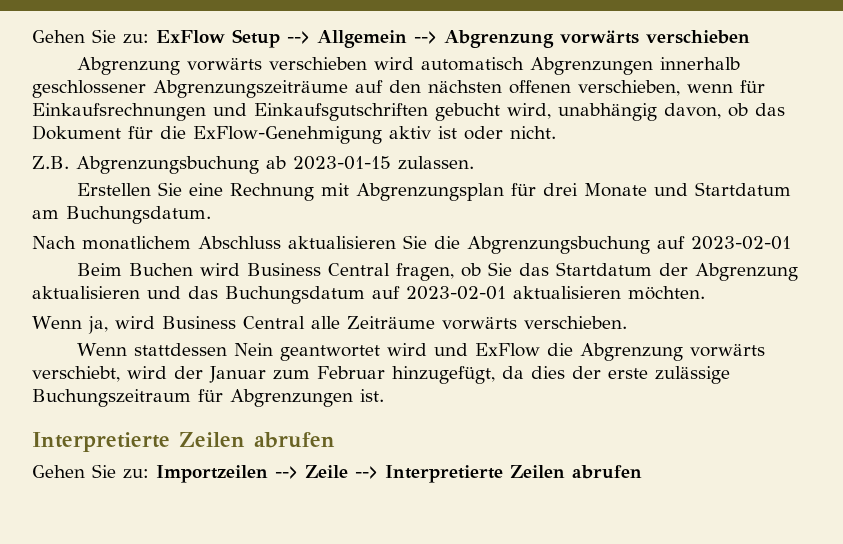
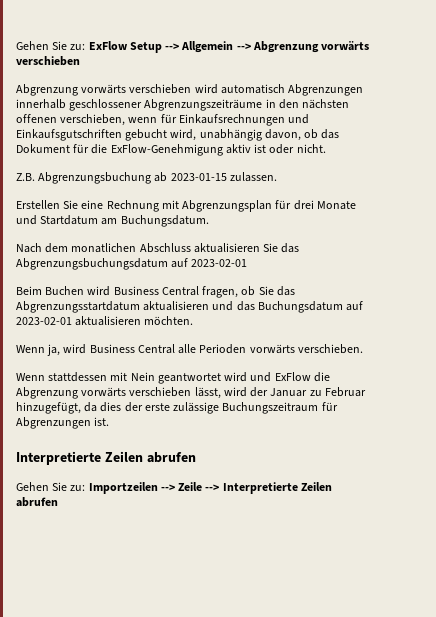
- Abgrenzung vorwärts verschieben wird automatisch Abgrenzungen innerhalb geschlossener Abgrenzungszeiträume auf den nächsten offenen verschieben, wenn für Einkaufsrechnungen und Einkaufsgutschriften gebucht wird, unabhängig davon, ob das Dokument für die ExFlow-Genehmigung aktiv ist oder nicht.
+ Abgrenzung vorwärts verschieben wird automatisch Abgrenzungen innerhalb geschlossener Abgrenzungszeiträume in den nächsten offenen verschieben, wenn für Einkaufsrechnungen und Einkaufsgutschriften gebucht wird, unabhängig davon, ob das Dokument für die ExFlow-Genehmigung aktiv ist oder nicht.
- Nach monatlichem Abschluss aktualisieren Sie die Abgrenzungsbuchung auf 2023-02-01
+ Nach dem monatlichen Abschluss aktualisieren Sie das Abgrenzungsbuchungsdatum auf 2023-02-01
- Beim Buchen wird Business Central fragen, ob Sie das Startdatum der Abgrenzung aktualisieren und das Buchungsdatum auf 2023-02-01 aktualisieren möchten.
+ Beim Buchen wird Business Central fragen, ob Sie das Abgrenzungsstartdatum aktualisieren und das Buchungsdatum auf 2023-02-01 aktualisieren möchten.
- Wenn ja, wird Business Central alle Zeiträume vorwärts verschieben.
+ Wenn ja, wird Business Central alle Perioden vorwärts verschieben.
- Wenn stattdessen Nein geantwortet wird und ExFlow die Abgrenzung vorwärts verschiebt, wird der Januar zum Februar hinzugefügt, da dies der erste zulässige Buchungszeitraum für Abgrenzungen ist.
+ Wenn stattdessen mit Nein geantwortet wird und ExFlow die Abgrenzung vorwärts verschieben lässt, wird der Januar zu Februar hinzugefügt, da dies der erste zulässige Buchungszeitraum für Abgrenzungen ist.

